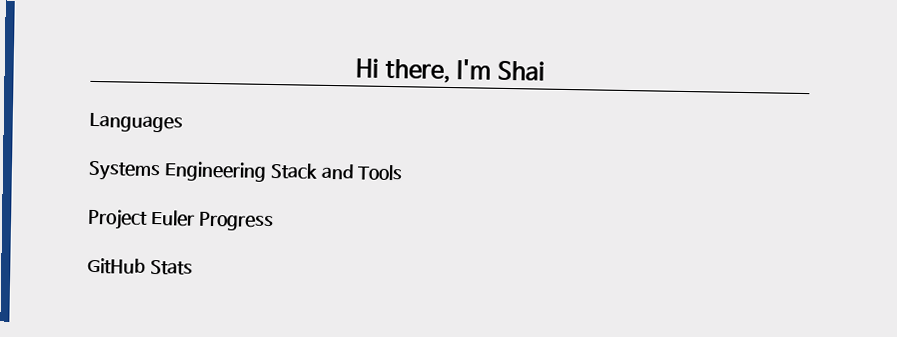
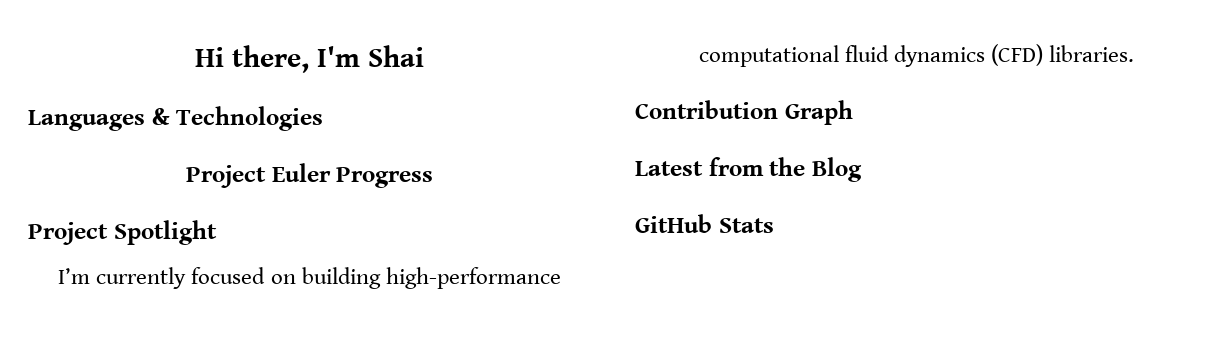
- Languages
- Systems Engineering Stack and Tools
+ Languages & Technologies
  Project Euler Progress
+ Project Spotlight
+ I’m currently focused on building high-performance computational fluid dynamics (CFD) libraries.
+ Contribution Graph
+ Latest from the Blog

